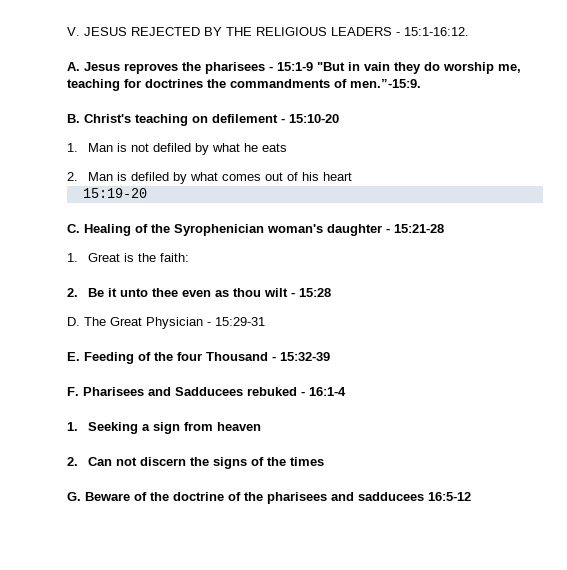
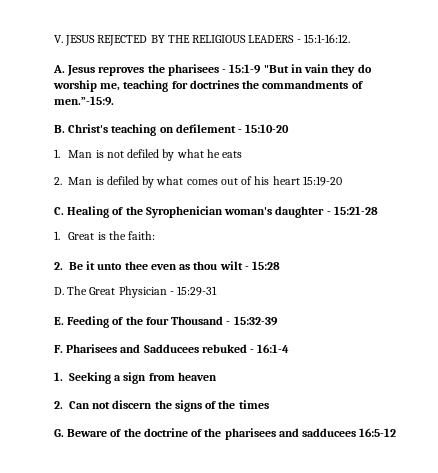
- 2. Man is defiled by what comes out of his heart
- 15:19-20
+ 2. Man is defiled by what comes out of his heart 15:19-20

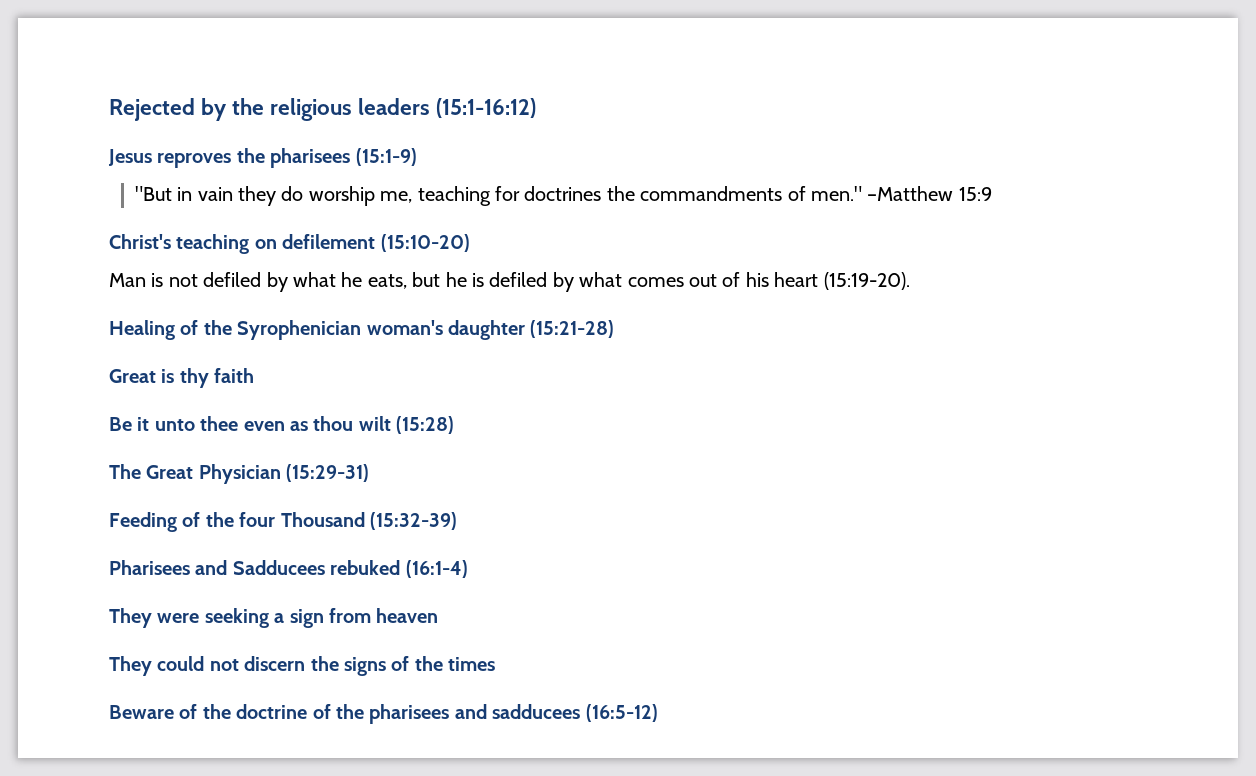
- V. JESUS REJECTED BY THE RELIGIOUS LEADERS - 15:1-16:12.
- A. Jesus reproves the pharisees - 15:1-9 "But in vain they do worship me, teaching for doctrines the commandments of men.”-15:9.
- B. Christ's teaching on defilement - 15:10-20
- 1. Man is not defiled by what he eats
- 2. Man is defiled by what comes out of his heart 15:19-20
- C. Healing of the Syrophenician woman's daughter - 15:21-28
- 1. Great is the faith:
- 2. Be it unto thee even as thou wilt - 15:28
- D. The Great Physician - 15:29-31
- E. Feeding of the four Thousand - 15:32-39
- F. Pharisees and Sadducees rebuked - 16:1-4
- 1. Seeking a sign from heaven
+ Rejected by the religious leaders (15:1-16:12)
+ Jesus reproves the pharisees (15:1-9)
+ "But in vain they do worship me, teaching for doctrines the commandments of men." –Matthew 15:9
+ Christ's teaching on defilement (15:10-20)
+ Man is not defiled by what he eats, but he is defiled by what comes out of his heart (15:19-20).
+ Healing of the Syrophenician woman's daughter (15:21-28)
+ Great is thy faith
+ Be it unto thee even as thou wilt (15:28)
+ The Great Physician (15:29-31)
+ Feeding of the four Thousand (15:32-39)
+ Pharisees and Sadducees rebuked (16:1-4)
+ They were seeking a sign from heaven
- 2. Can not discern the signs of the times
+ They could not discern the signs of the times
- G. Beware of the doctrine of the pharisees and sadducees 16:5-12
+ Beware of the doctrine of the pharisees and sadducees (16:5-12)

